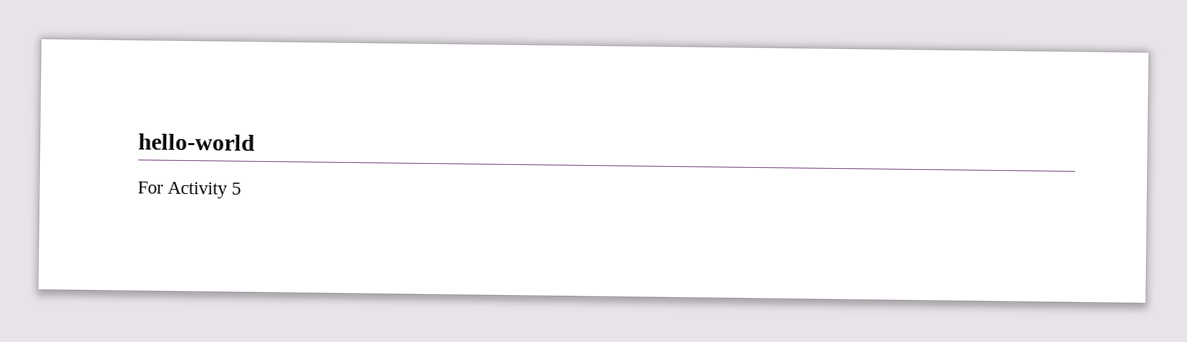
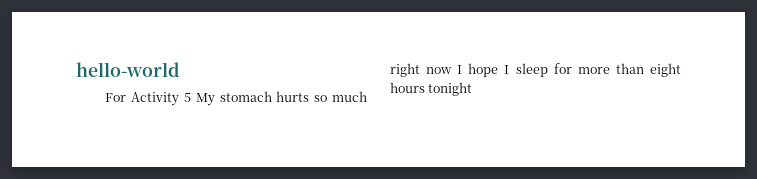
- For Activity 5
+ For Activity 5 My stomach hurts so much right now I hope I sleep for more than eight hours tonight

